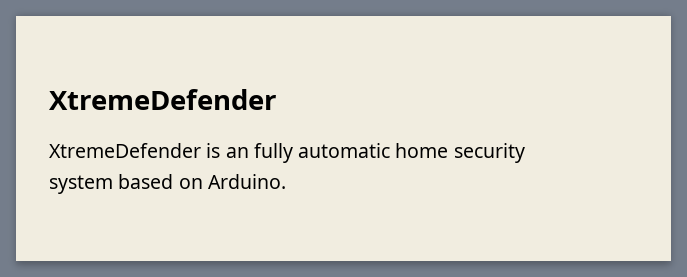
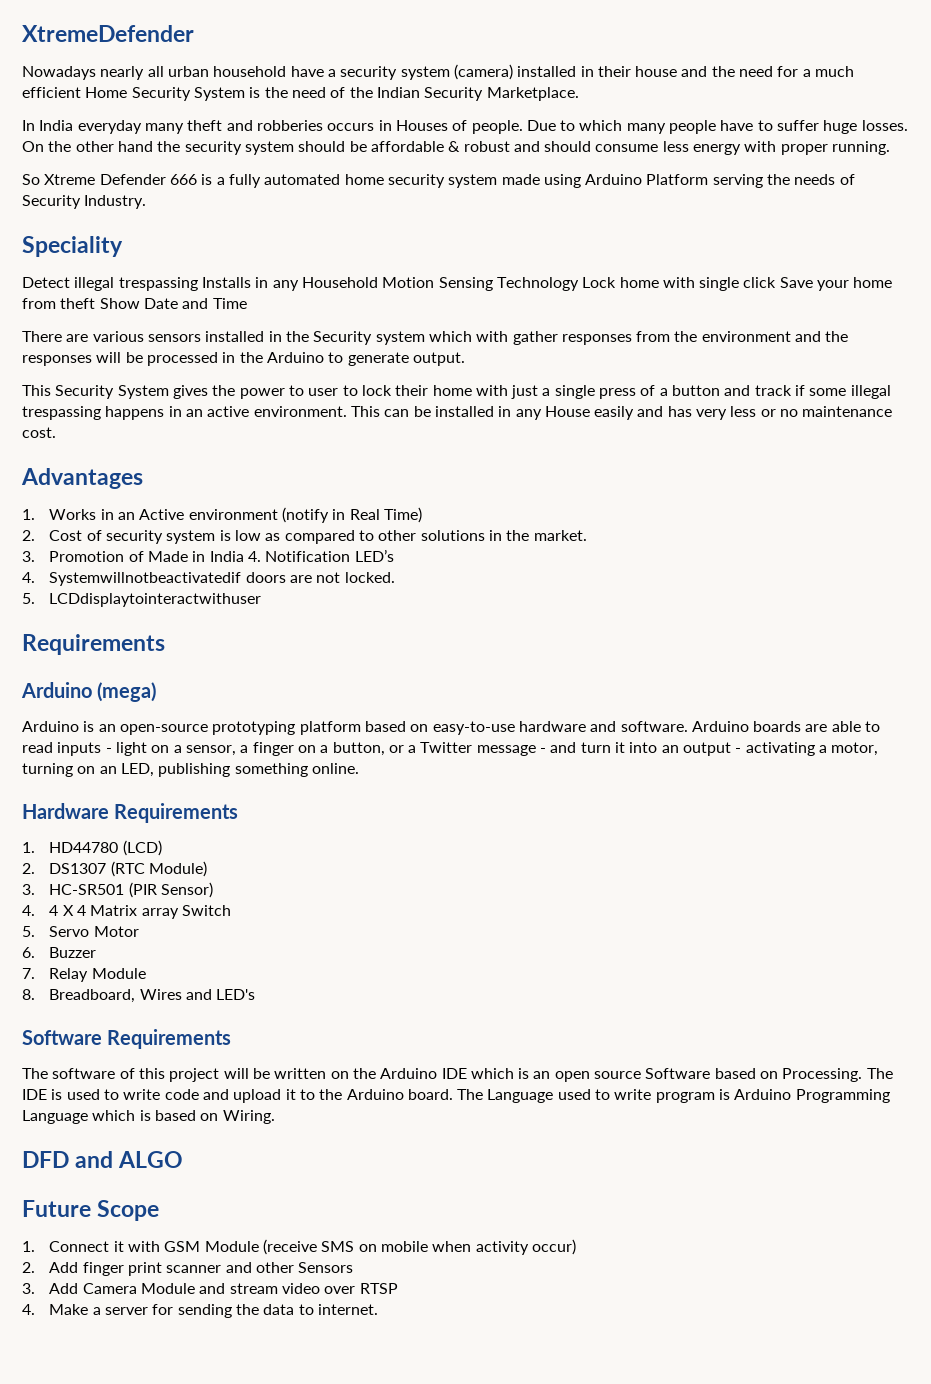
- XtremeDefender is an fully automatic home security system based on Arduino.
+ Nowadays nearly all urban household have a security system (camera) installed in their house and the need for a much efficient Home Security System is the need of the Indian Security Marketplace.
+ In India everyday many theft and robberies occurs in Houses of people. Due to which many people have to suffer huge losses. On the other hand the security system should be affordable & robust and should consume less energy with proper running.
+ So Xtreme Defender 666 is a fully automated home security system made using Arduino Platform serving the needs of Security Industry.
+ Speciality
+ Detect illegal trespassing Installs in any Household Motion Sensing Technology Lock home with single click Save your home from theft Show Date and Time
+ There are various sensors installed in the Security system which with gather responses from the environment and the responses will be processed in the Arduino to generate output.
+ This Security System gives the power to user to lock their home with just a single press of a button and track if some illegal trespassing happens in an active environment. This can be installed in any House easily and has very less or no maintenance cost.
+ Advantages
+ 1. Works in an Active environment (notify in Real Time)
+ 2. Cost of security system is low as compared to other solutions in the market.
+ 3. Promotion of Made in India 4. Notification LED’s
+ 4. Systemwillnotbeactivatedif doors are not locked.
+ 5. LCDdisplaytointeractwithuser
+ Requirements
+ Arduino (mega)
+ Arduino is an open-source prototyping platform based on easy-to-use hardware and software. Arduino boards are able to read inputs - light on a sensor, a finger on a button, or a Twitter message - and turn it into an output - activating a motor, turning on an LED, publishing something online.
+ Hardware Requirements
+ 1. HD44780 (LCD)
+ 2. DS1307 (RTC Module)
+ 3. HC-SR501 (PIR Sensor)
+ 4. 4 X 4 Matrix array Switch
+ 5. Servo Motor
+ 6. Buzzer
+ 7. Relay Module
+ 8. Breadboard, Wires and LED's
+ Software Requirements
+ The software of this project will be written on the Arduino IDE which is an open source Software based on Processing. The IDE is used to write code and upload it to the Arduino board. The Language used to write program is Arduino Programming Language which is based on Wiring.
+ DFD and ALGO
+ Future Scope
+ 1. Connect it with GSM Module (receive SMS on mobile when activity occur)
+ 2. Add finger print scanner and other Sensors
+ 3. Add Camera Module and stream video over RTSP
+ 4. Make a server for sending the data to internet.

